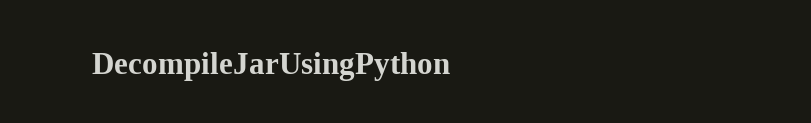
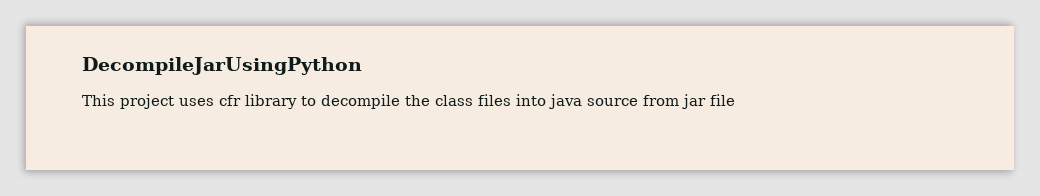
+ This project uses cfr library to decompile the class files into java source from jar file

